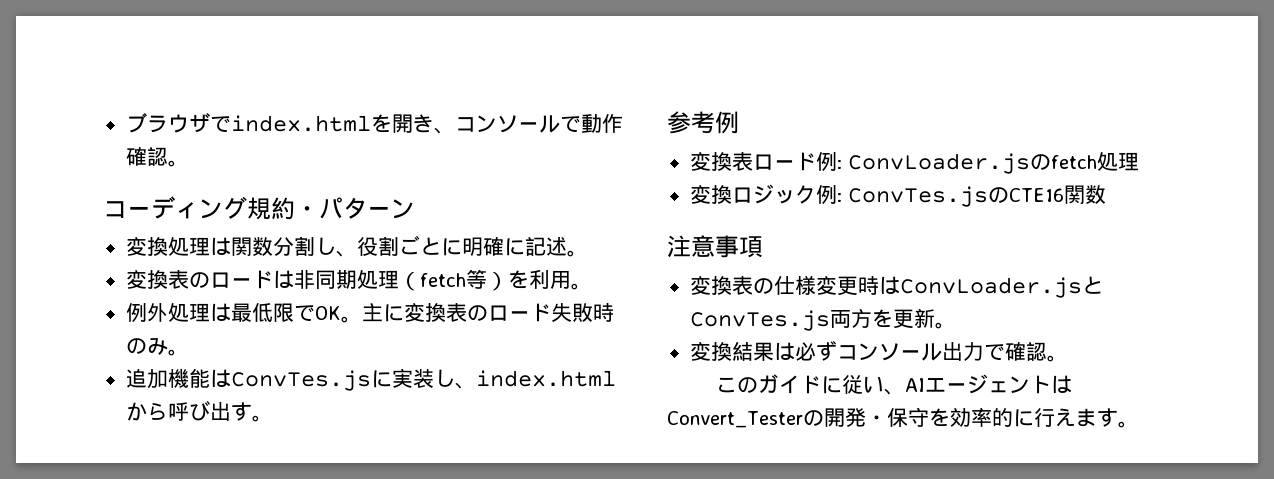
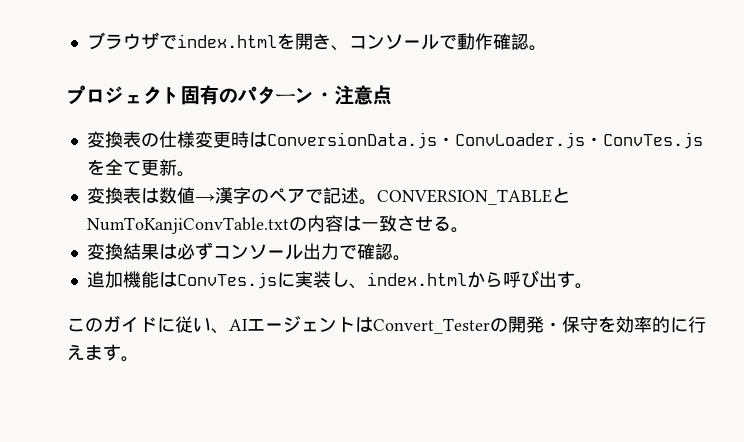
- コーディング規約・パターン
- 変換処理は関数分割し、役割ごとに明確に記述。
- 変換表のロードは非同期処理（fetch等）を利用。
- 例外処理は最低限でOK。主に変換表のロード失敗時のみ。
+ プロジェクト固有のパターン・注意点
+ 変換表の仕様変更時はConversionData.js・ConvLoader.js・ConvTes.jsを全て更新。
+ 変換表は数値→漢字のペアで記述。CONVERSION_TABLEとNumToKanjiConvTable.txtの内容は一致させる。
+ 変換結果は必ずコンソール出力で確認。
- 参考例
- 変換表ロード例: ConvLoader.jsのfetch処理
- 変換ロジック例: ConvTes.jsのCTE16関数
- 注意事項
- 変換表の仕様変更時はConvLoader.jsとConvTes.js両方を更新。
- 変換結果は必ずコンソール出力で確認。

